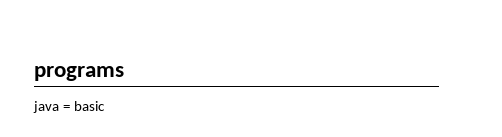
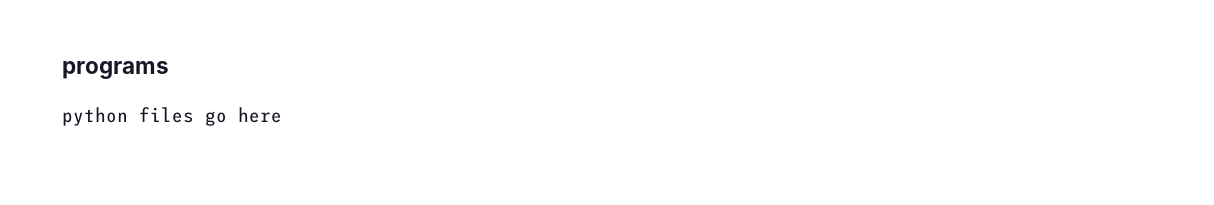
- java = basic
+ python files go here

